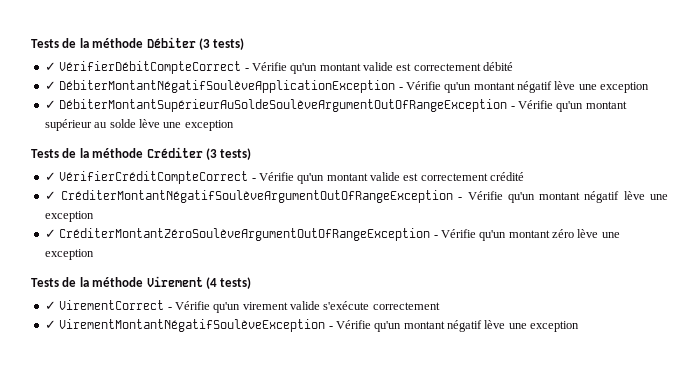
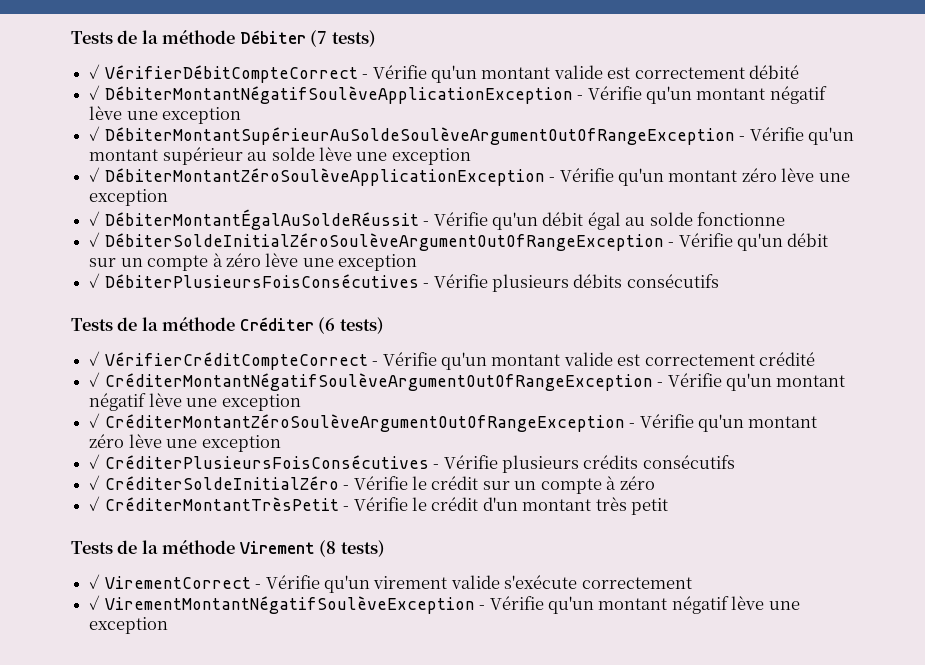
- Tests de la méthode Débiter (3 tests)
+ Tests de la méthode Débiter (7 tests)
+ ✓ DébiterMontantZéroSoulèveApplicationException - Vérifie qu'un montant zéro lève une exception
+ ✓ DébiterMontantÉgalAuSoldeRéussit - Vérifie qu'un débit égal au solde fonctionne
+ ✓ DébiterSoldeInitialZéroSoulèveArgumentOutOfRangeException - Vérifie qu'un débit sur un compte à zéro lève une exception
+ ✓ DébiterPlusieursFoisConsécutives - Vérifie plusieurs débits consécutifs
- Tests de la méthode Créditer (3 tests)
+ Tests de la méthode Créditer (6 tests)
+ ✓ CréditerPlusieursFoisConsécutives - Vérifie plusieurs crédits consécutifs
+ ✓ CréditerSoldeInitialZéro - Vérifie le crédit sur un compte à zéro
+ ✓ CréditerMontantTrèsPetit - Vérifie le crédit d'un montant très petit
- Tests de la méthode Virement (4 tests)
+ Tests de la méthode Virement (8 tests)

